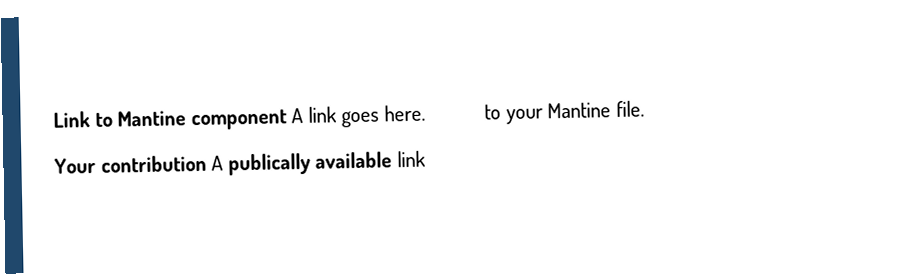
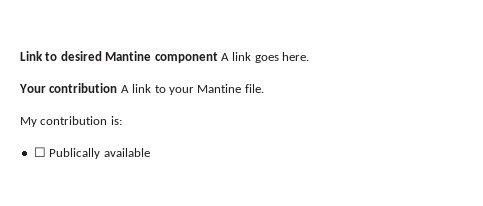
- Link to Mantine component A link goes here.
+ Link to desired Mantine component A link goes here.
- Your contribution A publically available link to your Mantine file.
+ Your contribution A link to your Mantine file.
+ My contribution is:
+ ☐ Publically available

